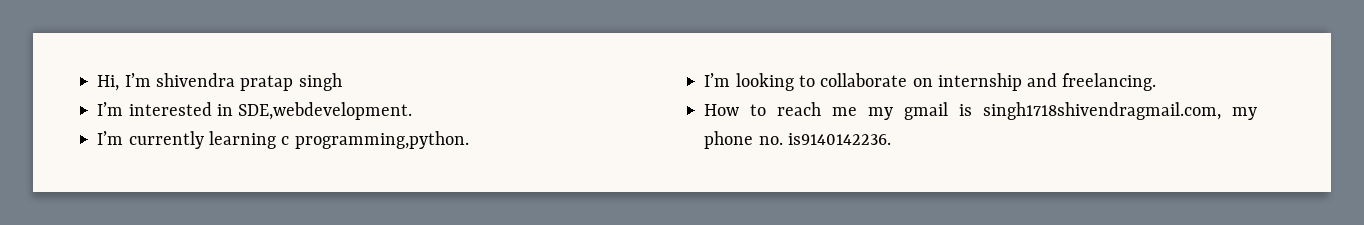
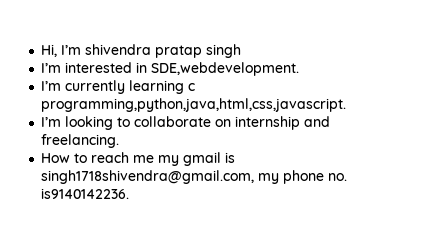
- I’m currently learning c programming,python.
+ I’m currently learning c programming,python,java,html,css,javascript.
- How to reach me my gmail is singh1718shivendragmail.com, my phone no. is9140142236.
+ How to reach me my gmail is singh1718shivendra@gmail.com, my phone no. is9140142236.

